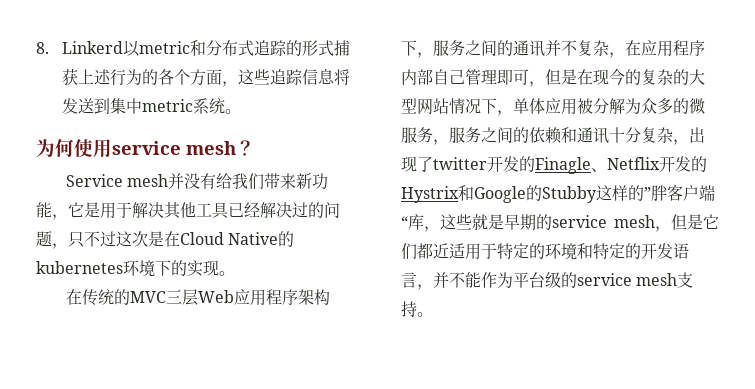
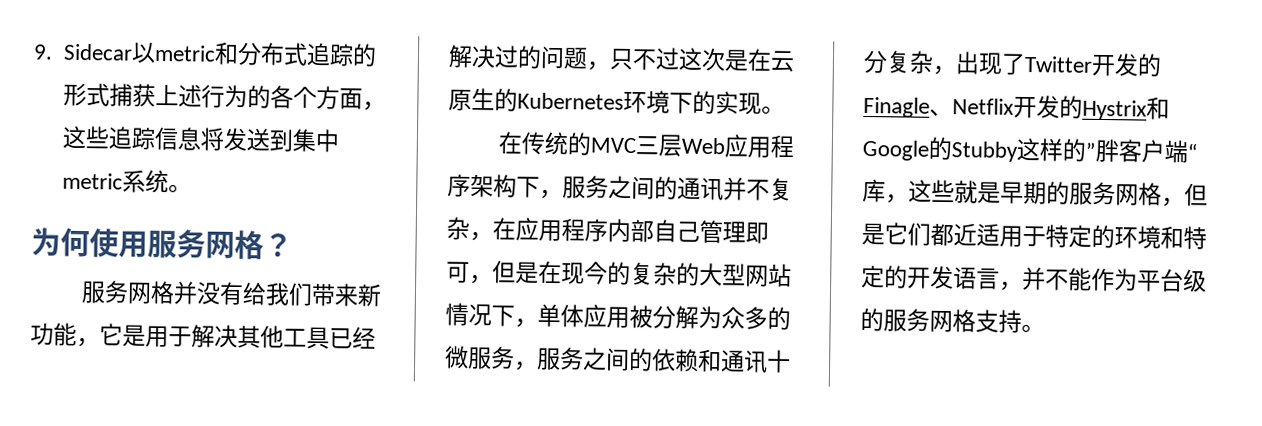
- 8. Linkerd以metric和分布式追踪的形式捕获上述行为的各个方面，这些追踪信息将发送到集中metric系统。
+ 9. Sidecar以metric和分布式追踪的形式捕获上述行为的各个方面，这些追踪信息将发送到集中metric系统。
- 为何使用service mesh？
+ 为何使用服务网格？
- Service mesh并没有给我们带来新功能，它是用于解决其他工具已经解决过的问题，只不过这次是在Cloud Native的kubernetes环境下的实现。
+ 服务网格并没有给我们带来新功能，它是用于解决其他工具已经解决过的问题，只不过这次是在云原生的Kubernetes环境下的实现。
- 在传统的MVC三层Web应用程序架构下，服务之间的通讯并不复杂，在应用程序内部自己管理即可，但是在现今的复杂的大型网站情况下，单体应用被分解为众多的微服务，服务之间的依赖和通讯十分复杂，出现了twitter开发的Finagle、Netflix开发的Hystrix和Google的Stubby这样的”胖客户端“库，这些就是早期的service mesh，但是它们都近适用于特定的环境和特定的开发语言，并不能作为平台级的service mesh支持。
+ 在传统的MVC三层Web应用程序架构下，服务之间的通讯并不复杂，在应用程序内部自己管理即可，但是在现今的复杂的大型网站情况下，单体应用被分解为众多的微服务，服务之间的依赖和通讯十分复杂，出现了Twitter开发的Finagle、Netflix开发的Hystrix和Google的Stubby这样的”胖客户端“库，这些就是早期的服务网格，但是它们都近适用于特定的环境和特定的开发语言，并不能作为平台级的服务网格支持。

